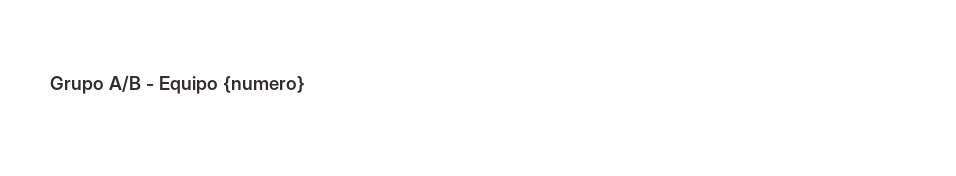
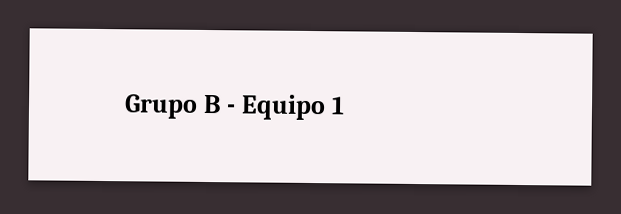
- Grupo A/B - Equipo {numero}
+ Grupo B - Equipo 1

